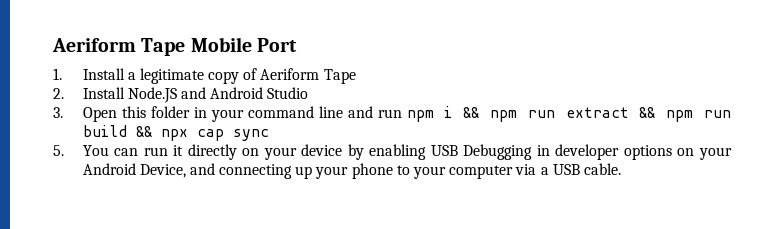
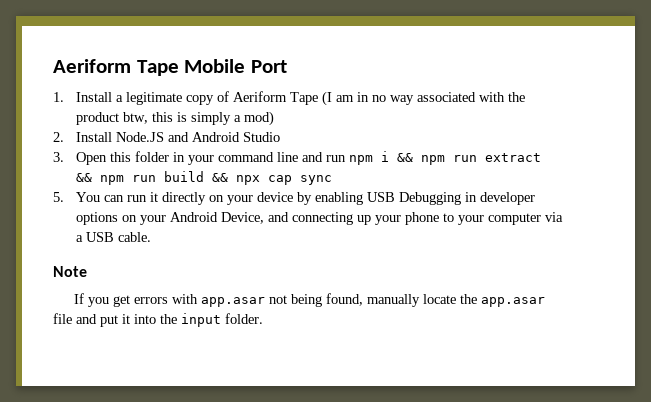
- 1. Install a legitimate copy of Aeriform Tape
+ 1. Install a legitimate copy of Aeriform Tape (I am in no way associated with the product btw, this is simply a mod)
+ Note
+ If you get errors with app.asar not being found, manually locate the app.asar file and put it into the input folder.

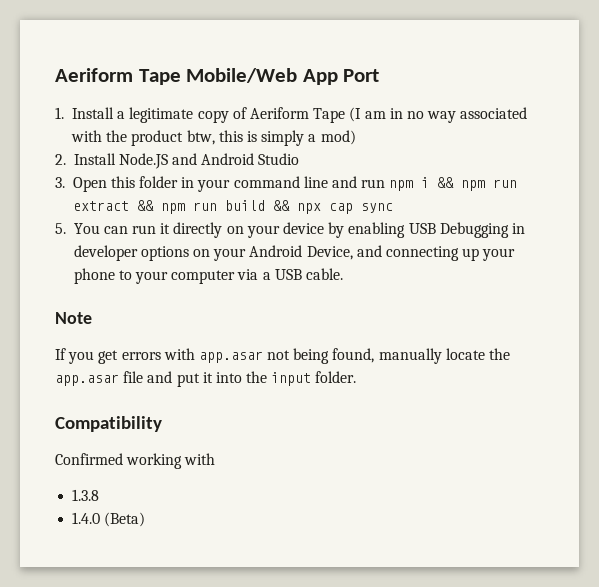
- Aeriform Tape Mobile Port
+ Aeriform Tape Mobile/Web App Port
+ Compatibility
+ Confirmed working with
+ 1.3.8
+ 1.4.0 (Beta)

